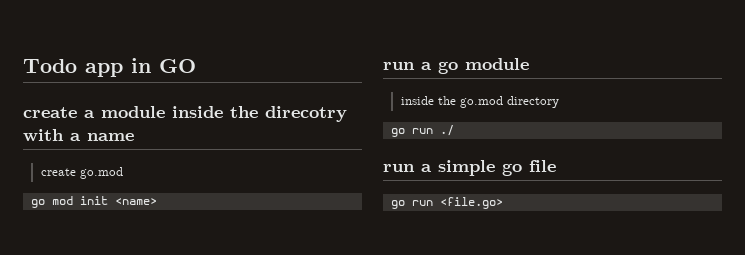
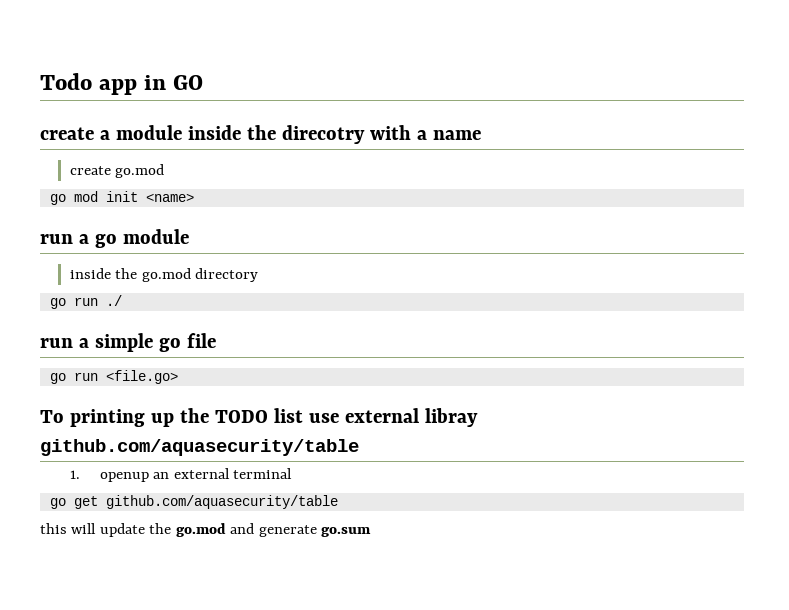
+ To printing up the TODO list use external libray github.com/aquasecurity/table
+ 1. openup an external terminal
+ go get github.com/aquasecurity/table
+ this will update the go.mod and generate go.sum

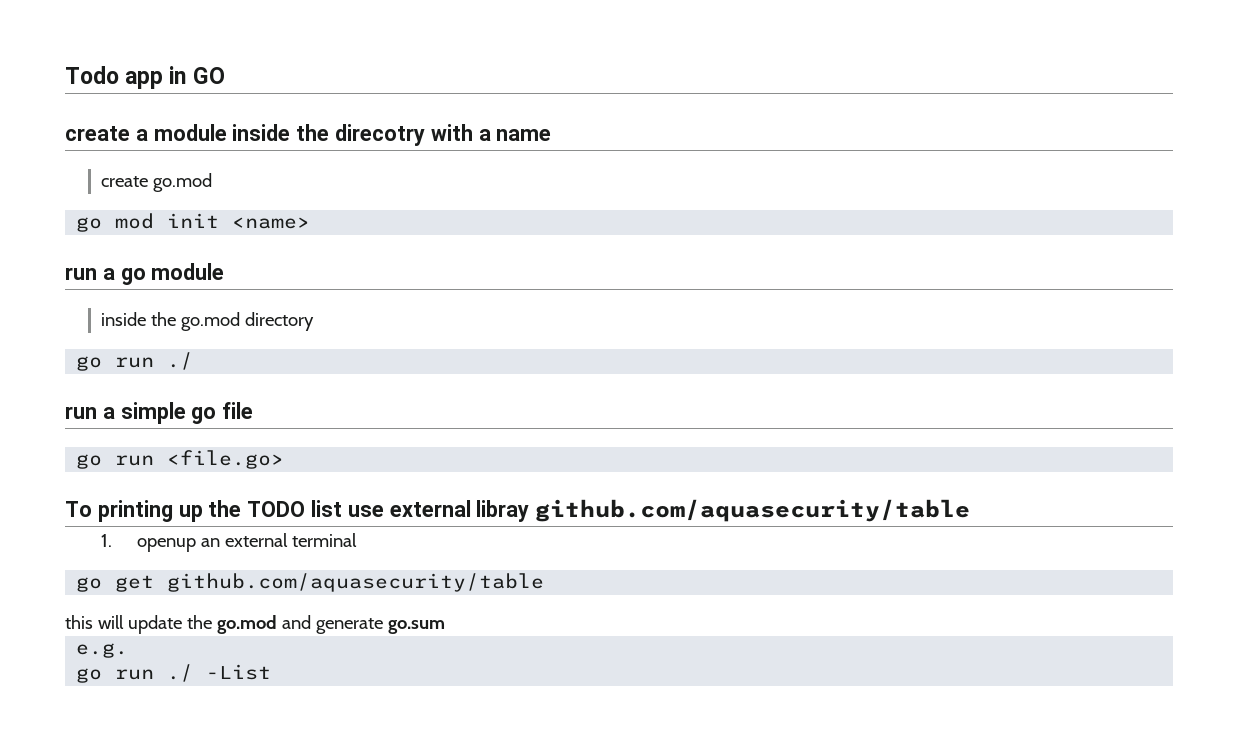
+ e.g.
+ go run ./ -List

